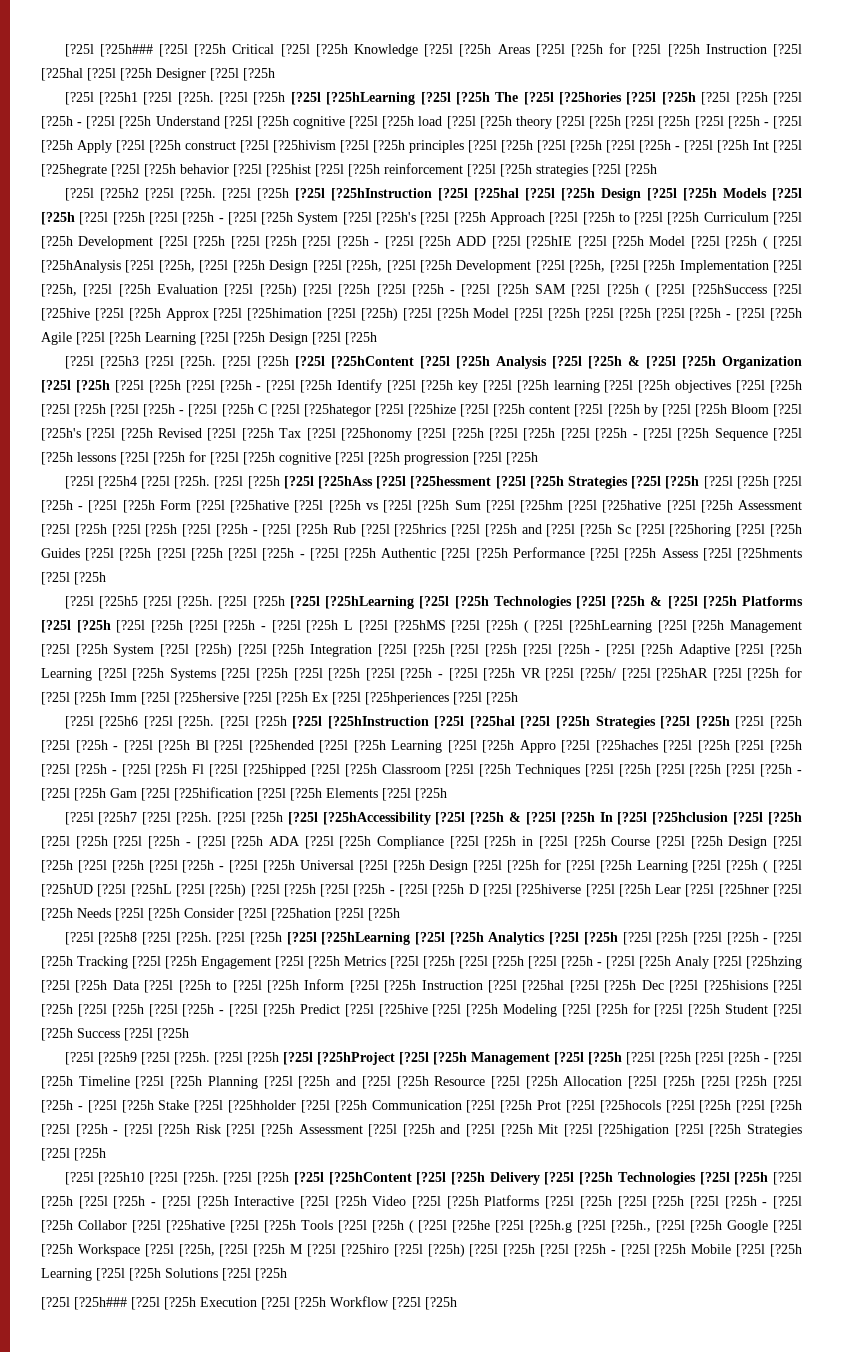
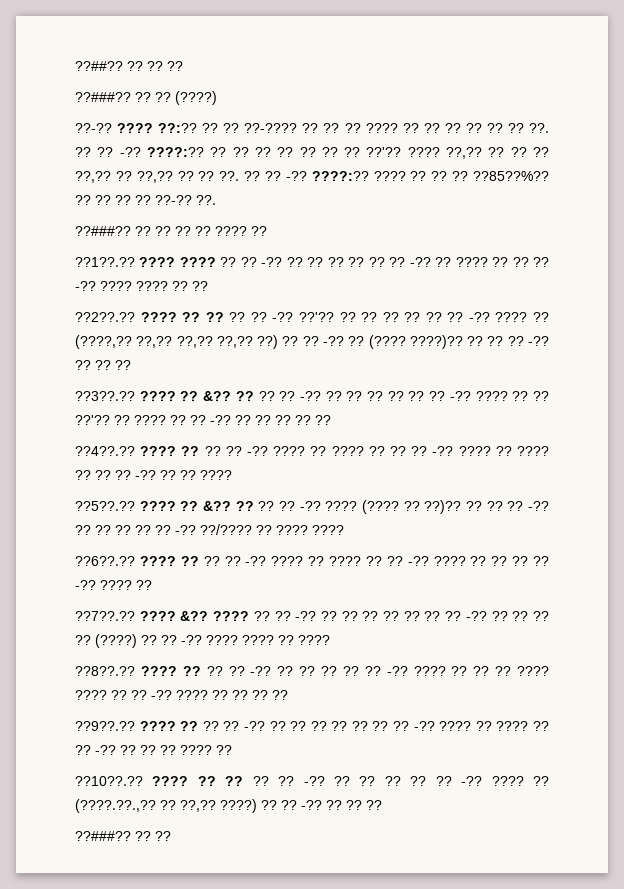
- [?25l [?25h### [?25l [?25h Critical [?25l [?25h Knowledge [?25l [?25h Areas [?25l [?25h for [?25l [?25h Instruction [?25l [?25hal [?25l [?25h Designer [?25l [?25h
- [?25l [?25h1 [?25l [?25h. [?25l [?25h [?25l [?25hLearning [?25l [?25h The [?25l [?25hories [?25l [?25h [?25l [?25h [?25l [?25h - [?25l [?25h Understand [?25l [?25h cognitive [?25l [?25h load [?25l [?25h theory [?25l [?25h [?25l [?25h [?25l [?25h - [?25l [?25h Apply [?25l [?25h construct [?25l [?25hivism [?25l [?25h principles [?25l [?25h [?25l [?25h [?25l [?25h - [?25l [?25h Int [?25l [?25hegrate [?25l [?25h behavior [?25l [?25hist [?25l [?25h reinforcement [?25l [?25h strategies [?25l [?25h
- [?25l [?25h2 [?25l [?25h. [?25l [?25h [?25l [?25hInstruction [?25l [?25hal [?25l [?25h Design [?25l [?25h Models [?25l [?25h [?25l [?25h [?25l [?25h - [?25l [?25h System [?25l [?25h's [?25l [?25h Approach [?25l [?25h to [?25l [?25h Curriculum [?25l [?25h Development [?25l [?25h [?25l [?25h [?25l [?25h - [?25l [?25h ADD [?25l [?25hIE [?25l [?25h Model [?25l [?25h ( [?25l [?25hAnalysis [?25l [?25h, [?25l [?25h Design [?25l [?25h, [?25l [?25h Development [?25l [?25h, [?25l [?25h Implementation [?25l [?25h, [?25l [?25h Evaluation [?25l [?25h) [?25l [?25h [?25l [?25h - [?25l [?25h SAM [?25l [?25h ( [?25l [?25hSuccess [?25l [?25hive [?25l [?25h Approx [?25l [?25himation [?25l [?25h) [?25l [?25h Model [?25l [?25h [?25l [?25h [?25l [?25h - [?25l [?25h Agile [?25l [?25h Learning [?25l [?25h Design [?25l [?25h
- [?25l [?25h3 [?25l [?25h. [?25l [?25h [?25l [?25hContent [?25l [?25h Analysis [?25l [?25h & [?25l [?25h Organization [?25l [?25h [?25l [?25h [?25l [?25h - [?25l [?25h Identify [?25l [?25h key [?25l [?25h learning [?25l [?25h objectives [?25l [?25h [?25l [?25h [?25l [?25h - [?25l [?25h C [?25l [?25hategor [?25l [?25hize [?25l [?25h content [?25l [?25h by [?25l [?25h Bloom [?25l [?25h's [?25l [?25h Revised [?25l [?25h Tax [?25l [?25honomy [?25l [?25h [?25l [?25h [?25l [?25h - [?25l [?25h Sequence [?25l [?25h lessons [?25l [?25h for [?25l [?25h cognitive [?25l [?25h progression [?25l [?25h
- [?25l [?25h4 [?25l [?25h. [?25l [?25h [?25l [?25hAss [?25l [?25hessment [?25l [?25h Strategies [?25l [?25h [?25l [?25h [?25l [?25h - [?25l [?25h Form [?25l [?25hative [?25l [?25h vs [?25l [?25h Sum [?25l [?25hm [?25l [?25hative [?25l [?25h Assessment [?25l [?25h [?25l [?25h [?25l [?25h - [?25l [?25h Rub [?25l [?25hrics [?25l [?25h and [?25l [?25h Sc [?25l [?25horing [?25l [?25h Guides [?25l [?25h [?25l [?25h [?25l [?25h - [?25l [?25h Authentic [?25l [?25h Performance [?25l [?25h Assess [?25l [?25hments [?25l [?25h
- [?25l [?25h5 [?25l [?25h. [?25l [?25h [?25l [?25hLearning [?25l [?25h Technologies [?25l [?25h & [?25l [?25h Platforms [?25l [?25h [?25l [?25h [?25l [?25h - [?25l [?25h L [?25l [?25hMS [?25l [?25h ( [?25l [?25hLearning [?25l [?25h Management [?25l [?25h System [?25l [?25h) [?25l [?25h Integration [?25l [?25h [?25l [?25h [?25l [?25h - [?25l [?25h Adaptive [?25l [?25h Learning [?25l [?25h Systems [?25l [?25h [?25l [?25h [?25l [?25h - [?25l [?25h VR [?25l [?25h/ [?25l [?25hAR [?25l [?25h for [?25l [?25h Imm [?25l [?25hersive [?25l [?25h Ex [?25l [?25hperiences [?25l [?25h
- [?25l [?25h6 [?25l [?25h. [?25l [?25h [?25l [?25hInstruction [?25l [?25hal [?25l [?25h Strategies [?25l [?25h [?25l [?25h [?25l [?25h - [?25l [?25h Bl [?25l [?25hended [?25l [?25h Learning [?25l [?25h Appro [?25l [?25haches [?25l [?25h [?25l [?25h [?25l [?25h - [?25l [?25h Fl [?25l [?25hipped [?25l [?25h Classroom [?25l [?25h Techniques [?25l [?25h [?25l [?25h [?25l [?25h - [?25l [?25h Gam [?25l [?25hification [?25l [?25h Elements [?25l [?25h
- [?25l [?25h7 [?25l [?25h. [?25l [?25h [?25l [?25hAccessibility [?25l [?25h & [?25l [?25h In [?25l [?25hclusion [?25l [?25h [?25l [?25h [?25l [?25h - [?25l [?25h ADA [?25l [?25h Compliance [?25l [?25h in [?25l [?25h Course [?25l [?25h Design [?25l [?25h [?25l [?25h [?25l [?25h - [?25l [?25h Universal [?25l [?25h Design [?25l [?25h for [?25l [?25h Learning [?25l [?25h ( [?25l [?25hUD [?25l [?25hL [?25l [?25h) [?25l [?25h [?25l [?25h - [?25l [?25h D [?25l [?25hiverse [?25l [?25h Lear [?25l [?25hner [?25l [?25h Needs [?25l [?25h Consider [?25l [?25hation [?25l [?25h
- [?25l [?25h8 [?25l [?25h. [?25l [?25h [?25l [?25hLearning [?25l [?25h Analytics [?25l [?25h [?25l [?25h [?25l [?25h - [?25l [?25h Tracking [?25l [?25h Engagement [?25l [?25h Metrics [?25l [?25h [?25l [?25h [?25l [?25h - [?25l [?25h Analy [?25l [?25hzing [?25l [?25h Data [?25l [?25h to [?25l [?25h Inform [?25l [?25h Instruction [?25l [?25hal [?25l [?25h Dec [?25l [?25hisions [?25l [?25h [?25l [?25h [?25l [?25h - [?25l [?25h Predict [?25l [?25hive [?25l [?25h Modeling [?25l [?25h for [?25l [?25h Student [?25l [?25h Success [?25l [?25h
- [?25l [?25h9 [?25l [?25h. [?25l [?25h [?25l [?25hProject [?25l [?25h Management [?25l [?25h [?25l [?25h [?25l [?25h - [?25l [?25h Timeline [?25l [?25h Planning [?25l [?25h and [?25l [?25h Resource [?25l [?25h Allocation [?25l [?25h [?25l [?25h [?25l [?25h - [?25l [?25h Stake [?25l [?25hholder [?25l [?25h Communication [?25l [?25h Prot [?25l [?25hocols [?25l [?25h [?25l [?25h [?25l [?25h - [?25l [?25h Risk [?25l [?25h Assessment [?25l [?25h and [?25l [?25h Mit [?25l [?25higation [?25l [?25h Strategies [?25l [?25h
- [?25l [?25h10 [?25l [?25h. [?25l [?25h [?25l [?25hContent [?25l [?25h Delivery [?25l [?25h Technologies [?25l [?25h [?25l [?25h [?25l [?25h - [?25l [?25h Interactive [?25l [?25h Video [?25l [?25h Platforms [?25l [?25h [?25l [?25h [?25l [?25h - [?25l [?25h Collabor [?25l [?25hative [?25l [?25h Tools [?25l [?25h ( [?25l [?25he [?25l [?25h.g [?25l [?25h., [?25l [?25h Google [?25l [?25h Workspace [?25l [?25h, [?25l [?25h M [?25l [?25hiro [?25l [?25h) [?25l [?25h [?25l [?25h - [?25l [?25h Mobile [?25l [?25h Learning [?25l [?25h Solutions [?25l [?25h
- [?25l [?25h### [?25l [?25h Execution [?25l [?25h Workflow [?25l [?25h
+ ??##?? ?? ?? ??
+ ??###?? ?? ?? (????)
+ ??-?? ???? ??:?? ?? ?? ??-???? ?? ?? ?? ???? ?? ?? ?? ?? ?? ?? ??. ?? ?? -?? ????:?? ?? ?? ?? ?? ?? ?? ?? ??'?? ???? ??,?? ?? ?? ?? ??,?? ?? ??,?? ?? ?? ??. ?? ?? -?? ????:?? ???? ?? ?? ?? ??85??%?? ?? ?? ?? ?? ??-?? ??.
+ ??###?? ?? ?? ?? ?? ???? ??
+ ??1??.?? ???? ???? ?? ?? -?? ?? ?? ?? ?? ?? ?? -?? ?? ???? ?? ?? ?? -?? ???? ???? ?? ??
+ ??2??.?? ???? ?? ?? ?? ?? -?? ??'?? ?? ?? ?? ?? ?? ?? -?? ???? ?? (????,?? ??,?? ??,?? ??,?? ??) ?? ?? -?? ?? (???? ????)?? ?? ?? ?? -?? ?? ?? ??
+ ??3??.?? ???? ?? &?? ?? ?? ?? -?? ?? ?? ?? ?? ?? ?? -?? ???? ?? ?? ??'?? ?? ???? ?? ?? -?? ?? ?? ?? ?? ??
+ ??4??.?? ???? ?? ?? ?? -?? ???? ?? ???? ?? ?? ?? -?? ???? ?? ???? ?? ?? ?? -?? ?? ?? ????
+ ??5??.?? ???? ?? &?? ?? ?? ?? -?? ???? (???? ?? ??)?? ?? ?? ?? -?? ?? ?? ?? ?? ?? -?? ??/???? ?? ???? ????
+ ??6??.?? ???? ?? ?? ?? -?? ???? ?? ???? ?? ?? -?? ???? ?? ?? ?? ?? -?? ???? ??
+ ??7??.?? ???? &?? ???? ?? ?? -?? ?? ?? ?? ?? ?? ?? ?? -?? ?? ?? ?? ?? (????) ?? ?? -?? ???? ???? ?? ????
+ ??8??.?? ???? ?? ?? ?? -?? ?? ?? ?? ?? ?? -?? ???? ?? ?? ?? ???? ???? ?? ?? -?? ???? ?? ?? ?? ??
+ ??9??.?? ???? ?? ?? ?? -?? ?? ?? ?? ?? ?? ?? ?? -?? ???? ?? ???? ?? ?? -?? ?? ?? ?? ???? ??
+ ??10??.?? ???? ?? ?? ?? ?? -?? ?? ?? ?? ?? ?? -?? ???? ?? (????.??.,?? ?? ??,?? ????) ?? ?? -?? ?? ?? ??
+ ??###?? ?? ??

